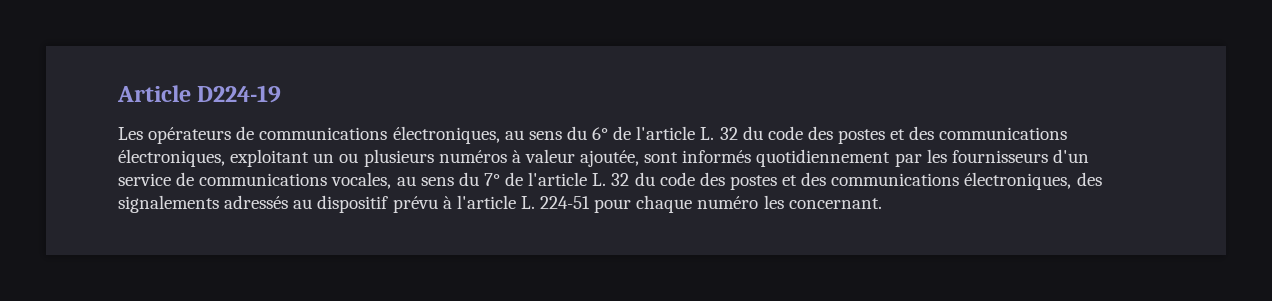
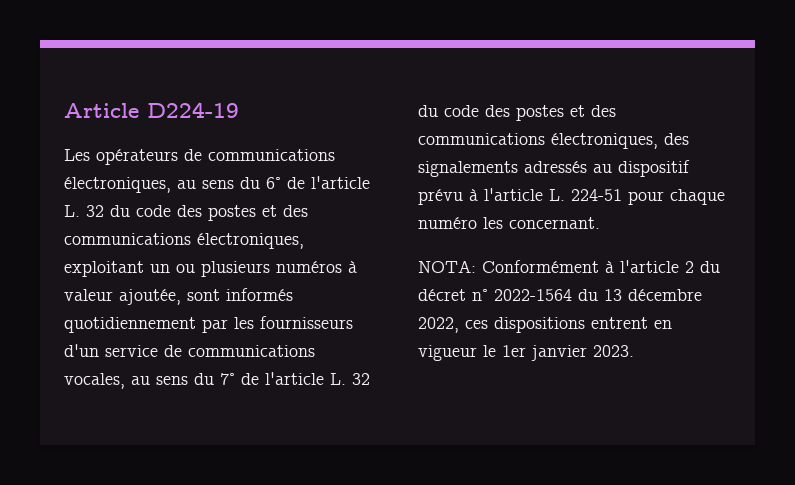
+ NOTA: Conformément à l'article 2 du décret n° 2022-1564 du 13 décembre 2022, ces dispositions entrent en vigueur le 1er janvier 2023.

